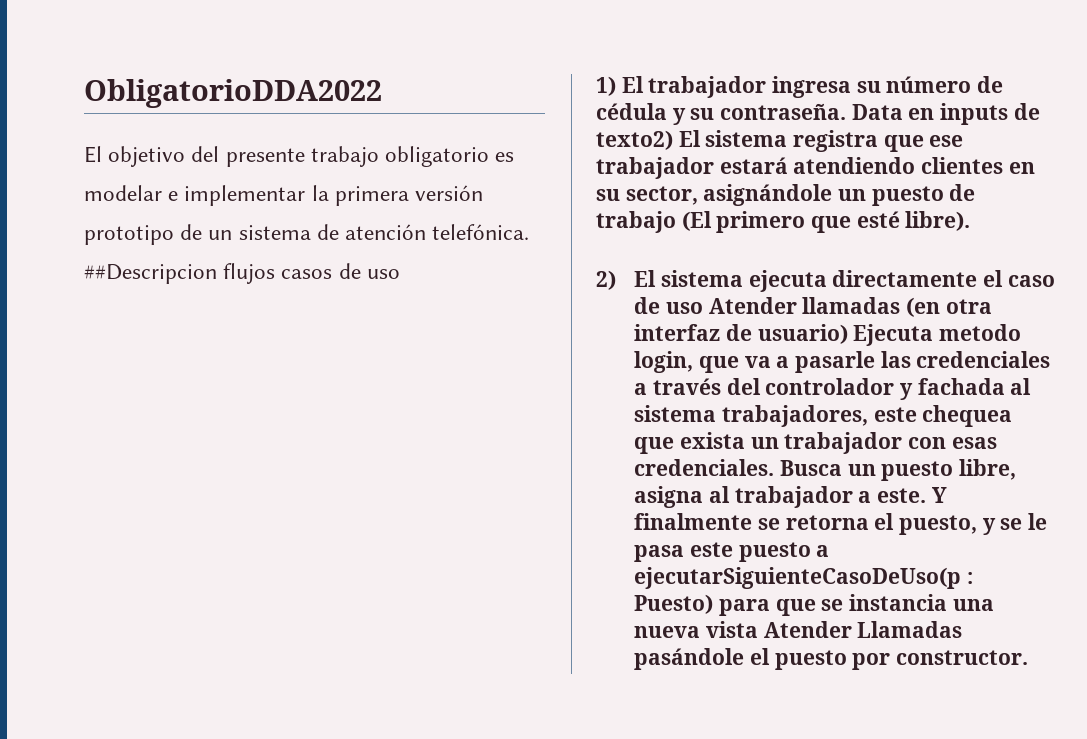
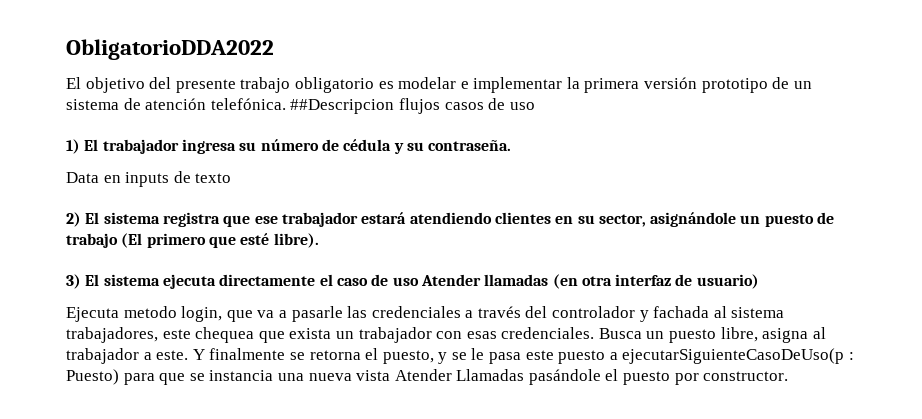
- 1) El trabajador ingresa su número de cédula y su contraseña. Data en inputs de texto2) El sistema registra que ese trabajador estará atendiendo clientes en su sector, asignándole un puesto de trabajo (El primero que esté libre).
+ 1) El trabajador ingresa su número de cédula y su contraseña.
+ Data en inputs de texto
+ 2) El sistema registra que ese trabajador estará atendiendo clientes en su sector, asignándole un puesto de trabajo (El primero que esté libre).
- 2) El sistema ejecuta directamente el caso de uso Atender llamadas (en otra interfaz de usuario) Ejecuta metodo login, que va a pasarle las credenciales a través del controlador y fachada al sistema trabajadores, este chequea que exista un trabajador con esas credenciales.
+ 3) El sistema ejecuta directamente el caso de uso Atender llamadas (en otra interfaz de usuario)
+ Ejecuta metodo login, que va a pasarle las credenciales a través del controlador y fachada al sistema trabajadores, este chequea que exista un trabajador con esas credenciales.

